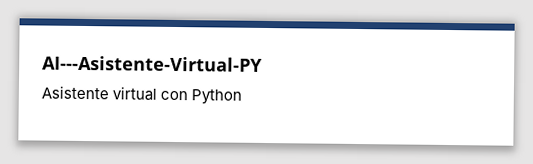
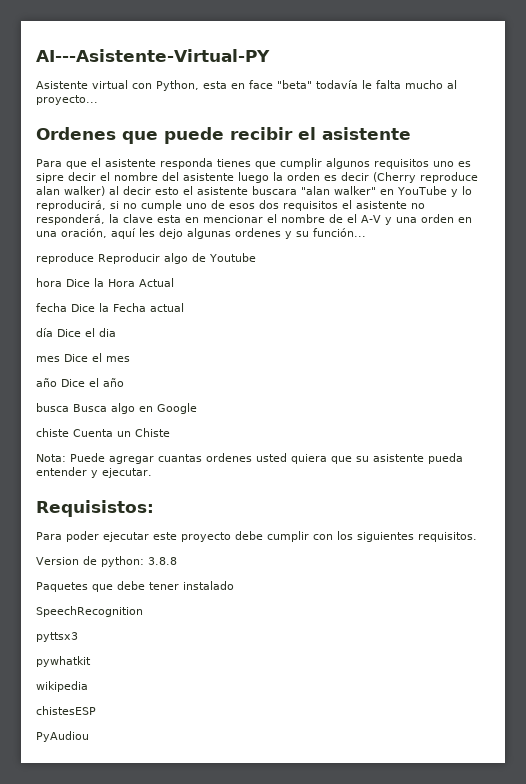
- Asistente virtual con Python
+ Asistente virtual con Python, esta en face "beta" todavía le falta mucho al proyecto...
+ Ordenes que puede recibir el asistente
+ Para que el asistente responda tienes que cumplir algunos requisitos uno es sipre decir el nombre del asistente luego la orden es decir (Cherry reproduce alan walker) al decir esto el asistente buscara "alan walker" en YouTube y lo reproducirá, si no cumple uno de esos dos requisitos el asistente no responderá, la clave esta en mencionar el nombre de el A-V y una orden en una oración, aquí les dejo algunas ordenes y su función...
+ reproduce Reproducir algo de Youtube
+ hora Dice la Hora Actual
+ fecha Dice la Fecha actual
+ día Dice el dia
+ mes Dice el mes
+ año Dice el año
+ busca Busca algo en Google
+ chiste Cuenta un Chiste
+ Nota: Puede agregar cuantas ordenes usted quiera que su asistente pueda entender y ejecutar.
+ Requisistos:
+ Para poder ejecutar este proyecto debe cumplir con los siguientes requisitos.
+ Version de python: 3.8.8
+ Paquetes que debe tener instalado
+ SpeechRecognition
+ pyttsx3
+ pywhatkit
+ wikipedia
+ chistesESP
+ PyAudiou

